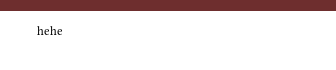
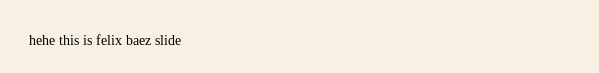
- hehe
+ hehe this is felix baez slide

